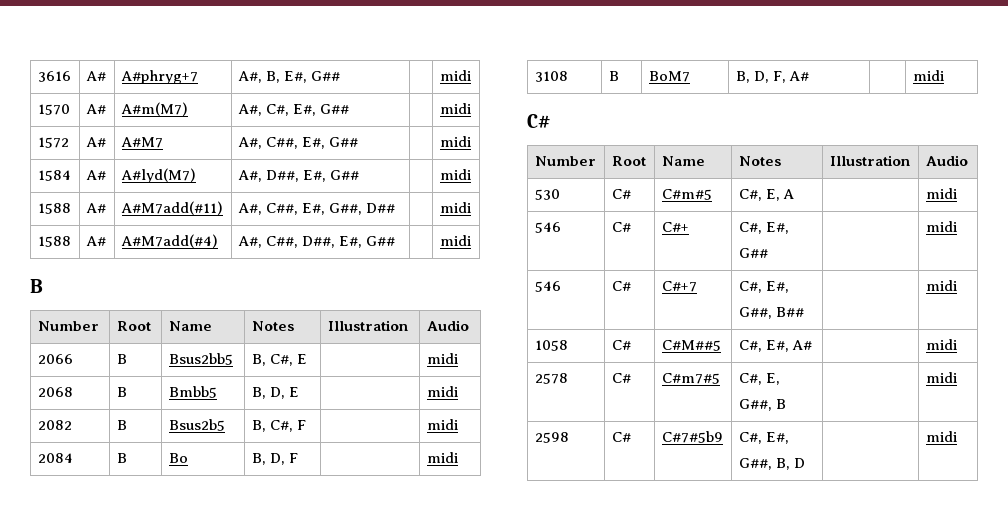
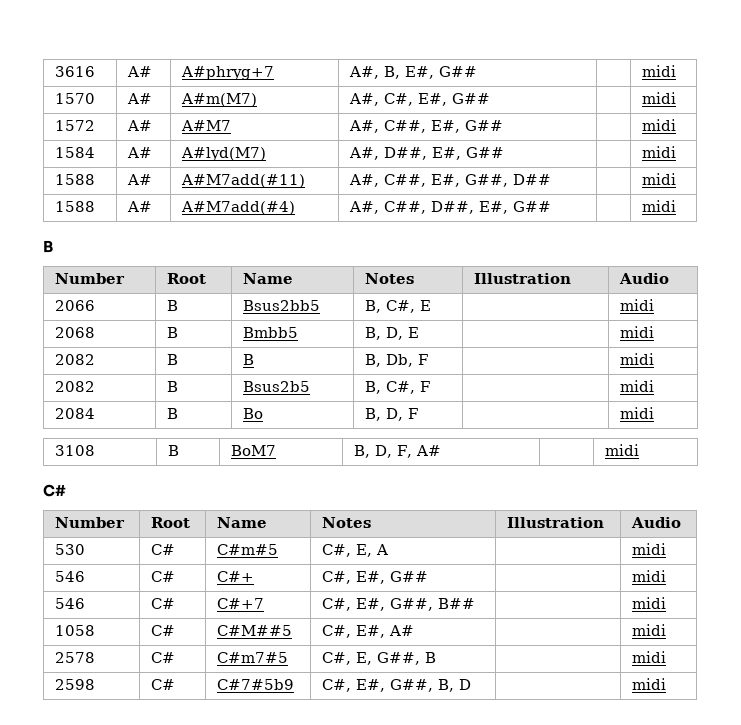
+ 2082 | B | B | B, Db, F | | midi

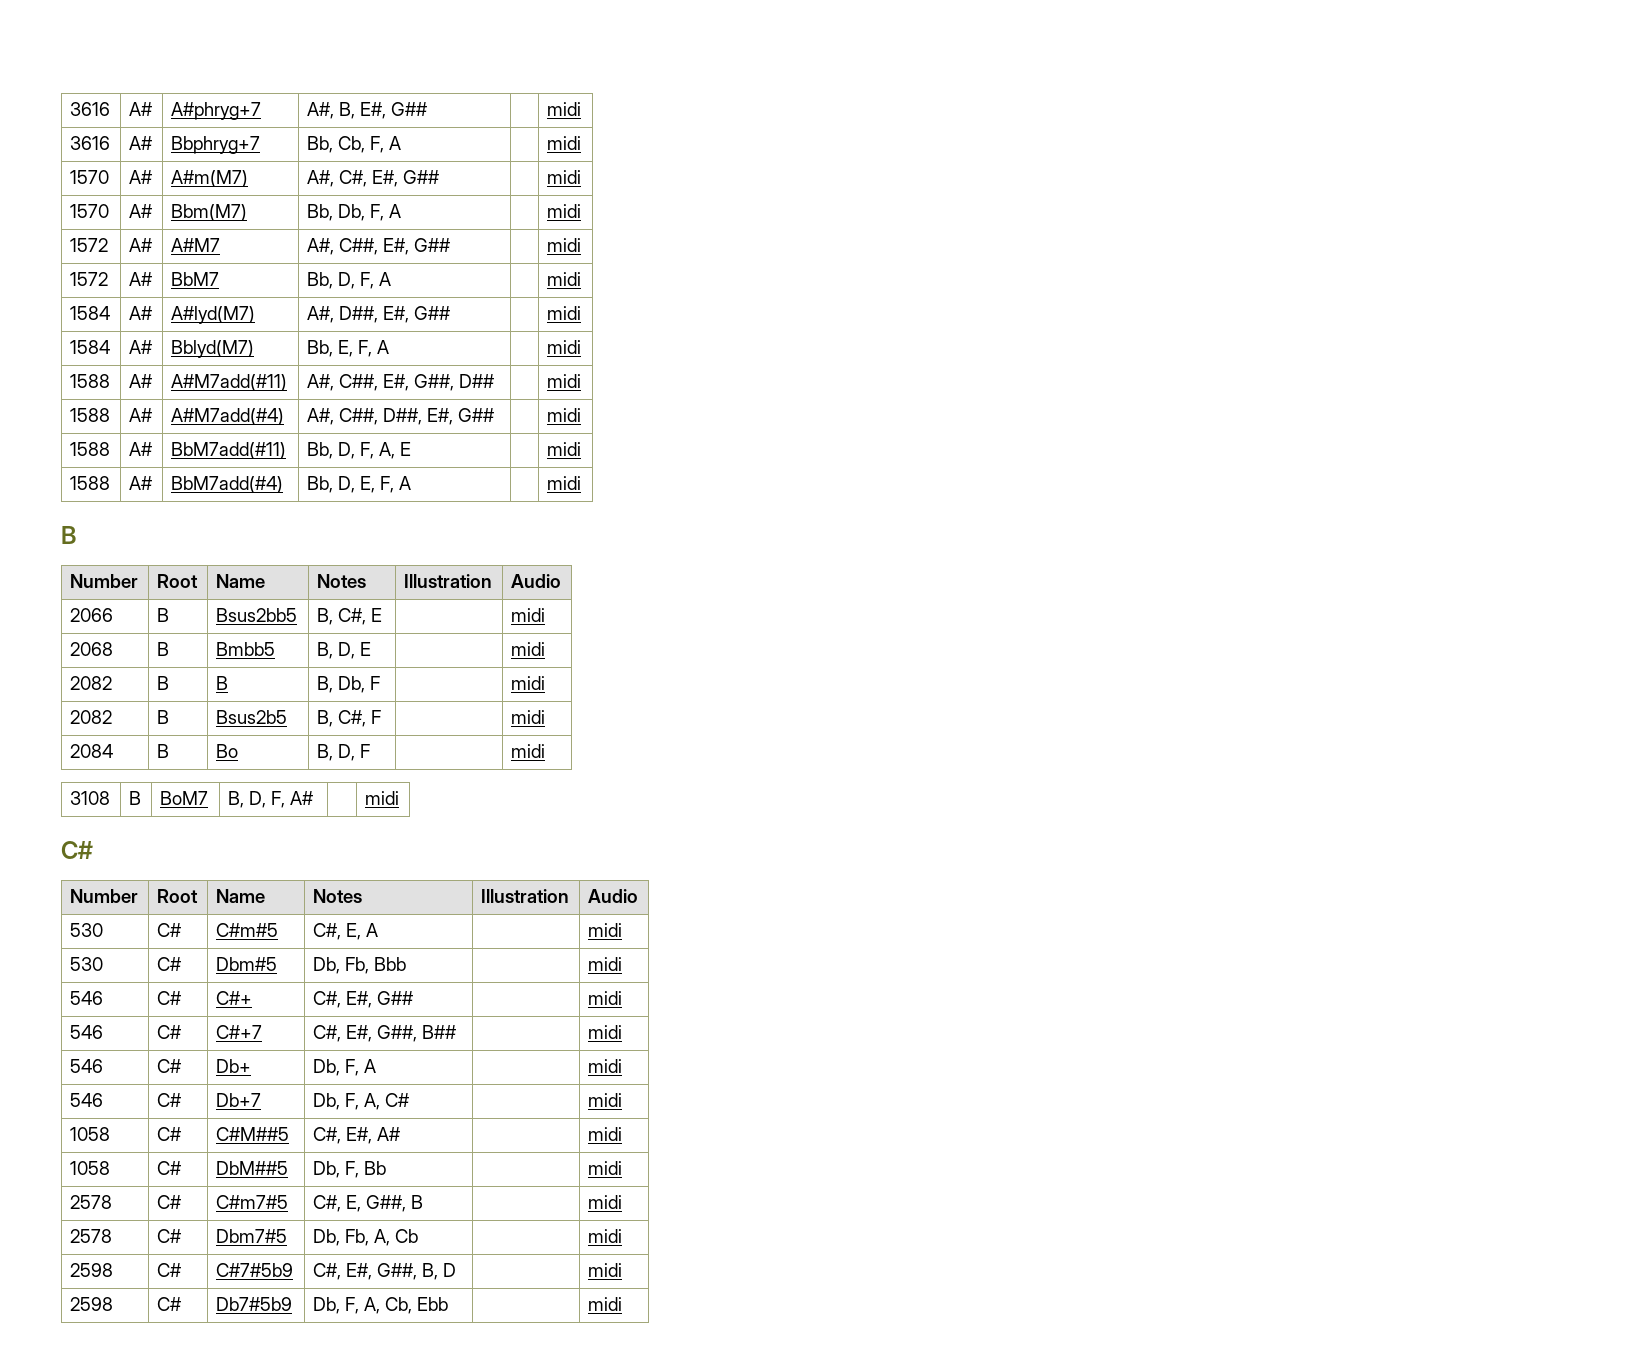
+ 3616 | A# | Bbphryg+7 | Bb, Cb, F, A | | midi
+ 1570 | A# | Bbm(M7) | Bb, Db, F, A | | midi
+ 1572 | A# | BbM7 | Bb, D, F, A | | midi
+ 1584 | A# | Bblyd(M7) | Bb, E, F, A | | midi
+ 1588 | A# | BbM7add(#11) | Bb, D, F, A, E | | midi
+ 1588 | A# | BbM7add(#4) | Bb, D, E, F, A | | midi
+ 530 | C# | Dbm#5 | Db, Fb, Bbb | | midi
+ 546 | C# | Db+ | Db, F, A | | midi
+ 546 | C# | Db+7 | Db, F, A, C# | | midi
+ 1058 | C# | DbM##5 | Db, F, Bb | | midi
+ 2578 | C# | Dbm7#5 | Db, Fb, A, Cb | | midi
+ 2598 | C# | Db7#5b9 | Db, F, A, Cb, Ebb | | midi

